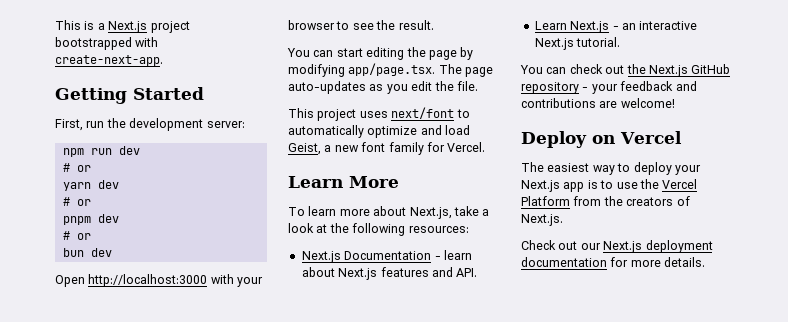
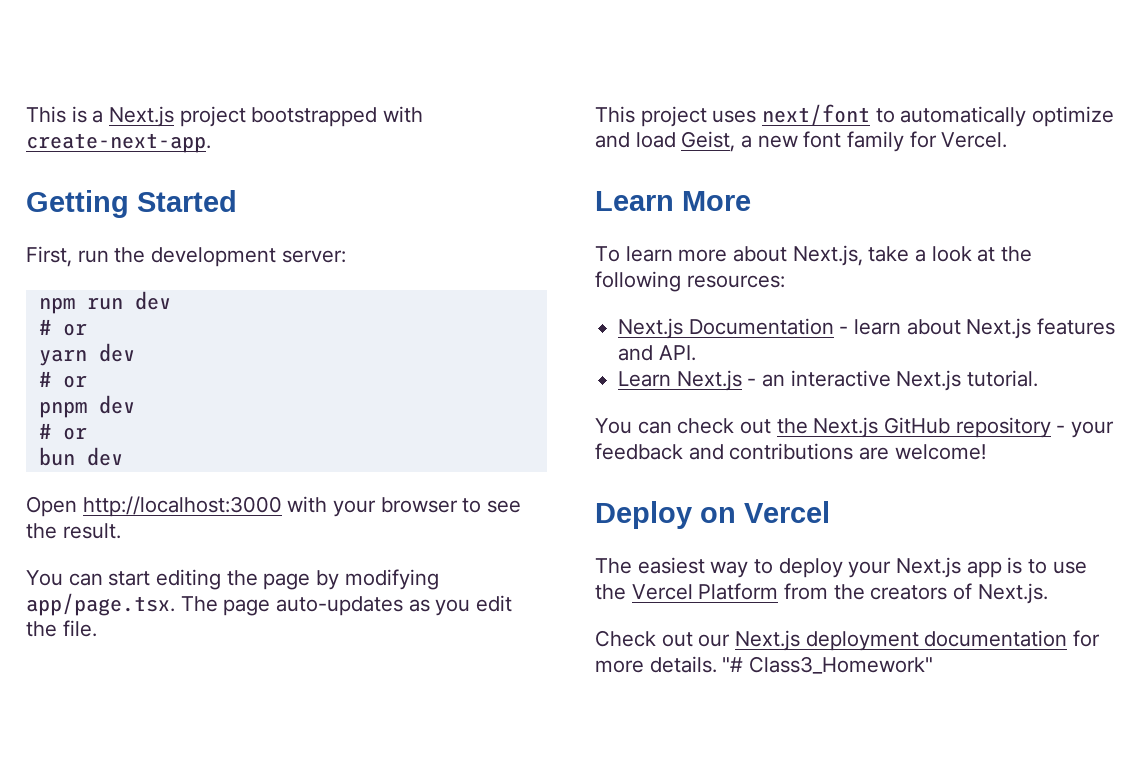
+ "# Class3_Homework"

